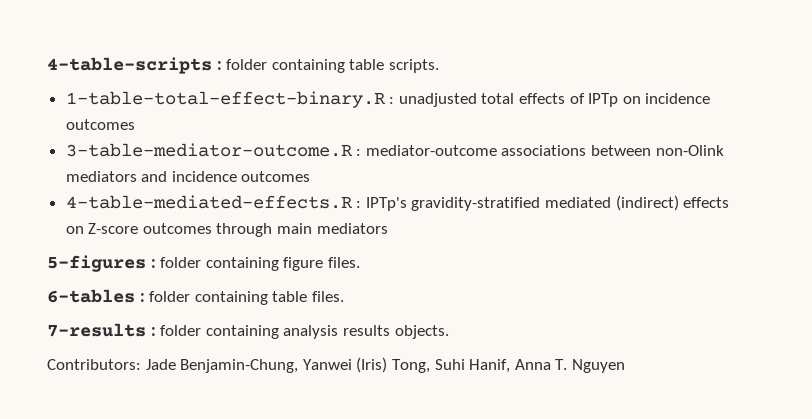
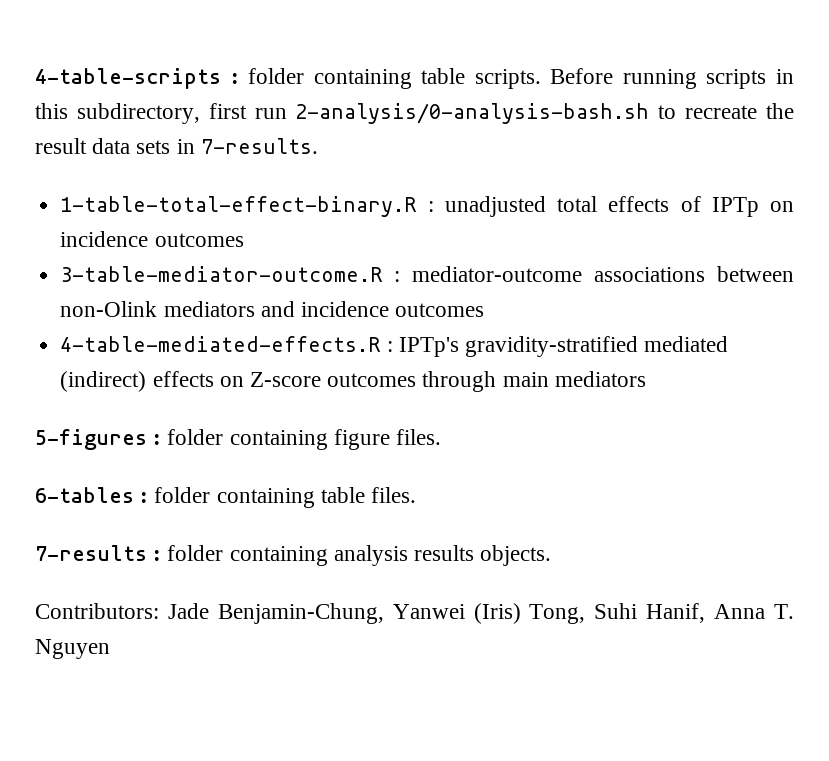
+ Before running scripts in this subdirectory, first run 2-analysis/0-analysis-bash.sh to recreate the result data sets in 7-results.

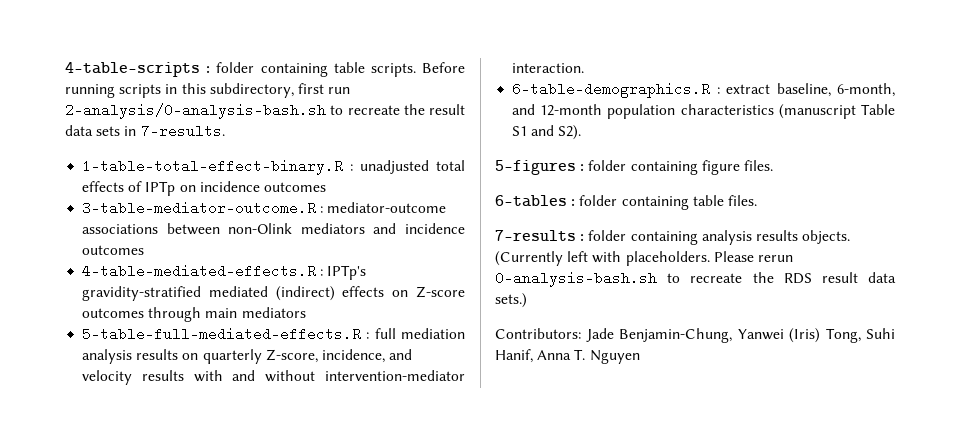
+ 5-table-full-mediated-effects.R : full mediation analysis results on quarterly Z-score, incidence, and velocity results with and without intervention-mediator interaction.
+ 6-table-demographics.R : extract baseline, 6-month, and 12-month population characteristics (manuscript Table S1 and S2).
+ (Currently left with placeholders. Please rerun 0-analysis-bash.sh to recreate the RDS result data sets.)

